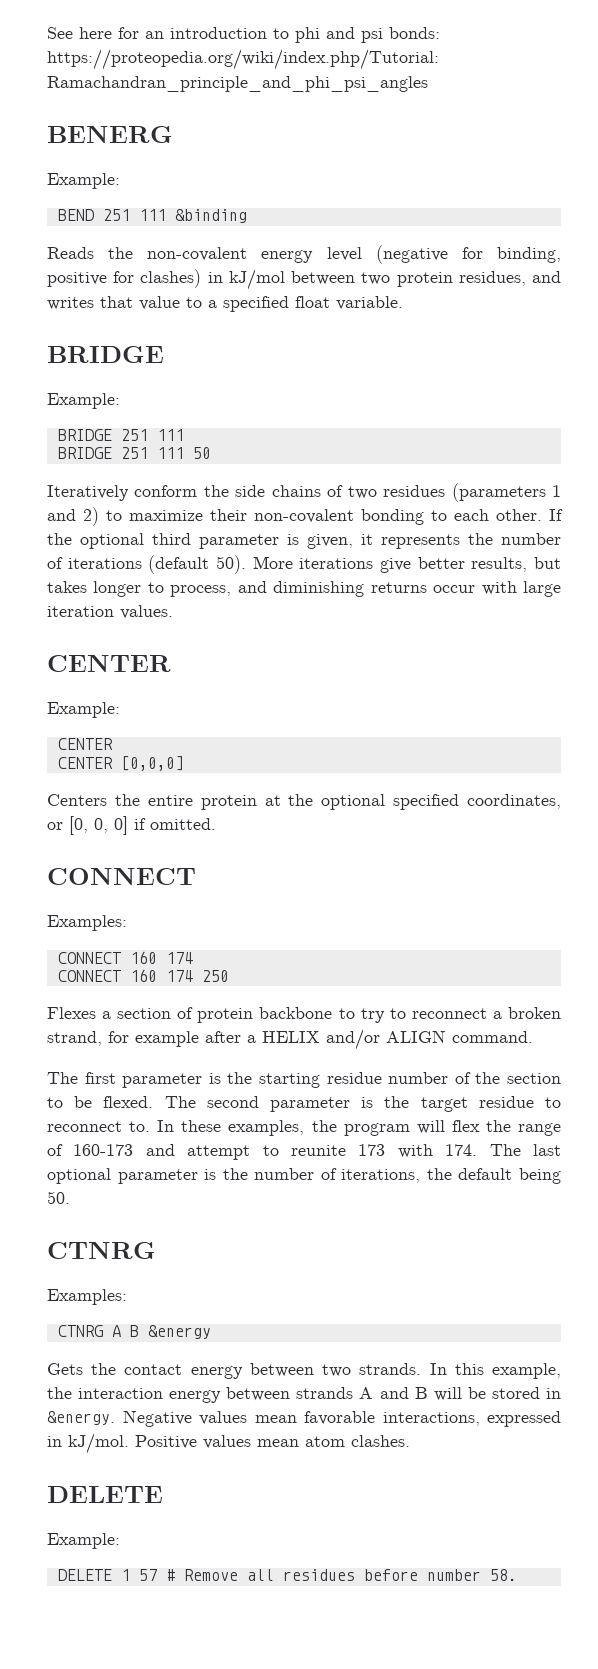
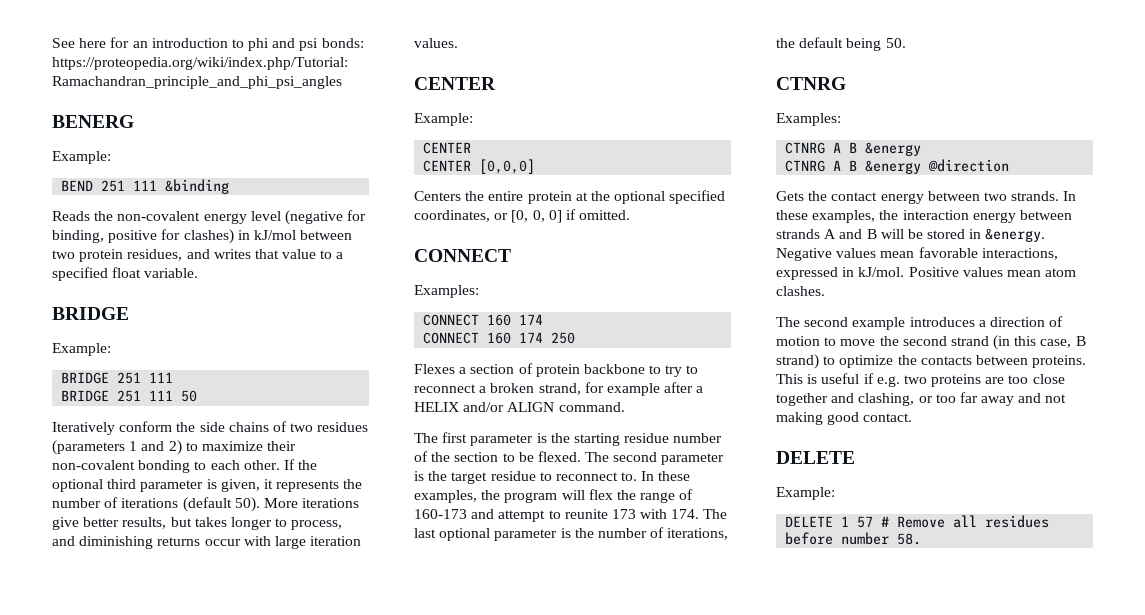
+ CTNRG A B &energy @direction
- In this example, the interaction energy between strands A and B will be stored in &energy.
+ In these examples, the interaction energy between strands A and B will be stored in &energy.
+ The second example introduces a direction of motion to move the second strand (in this case, B strand) to optimize the contacts between proteins. This is useful if e.g. two proteins are too close together and clashing, or too far away and not making good contact.

